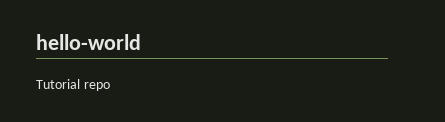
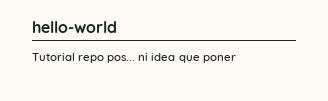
- Tutorial repo
+ Tutorial repo pos... ni idea que poner

